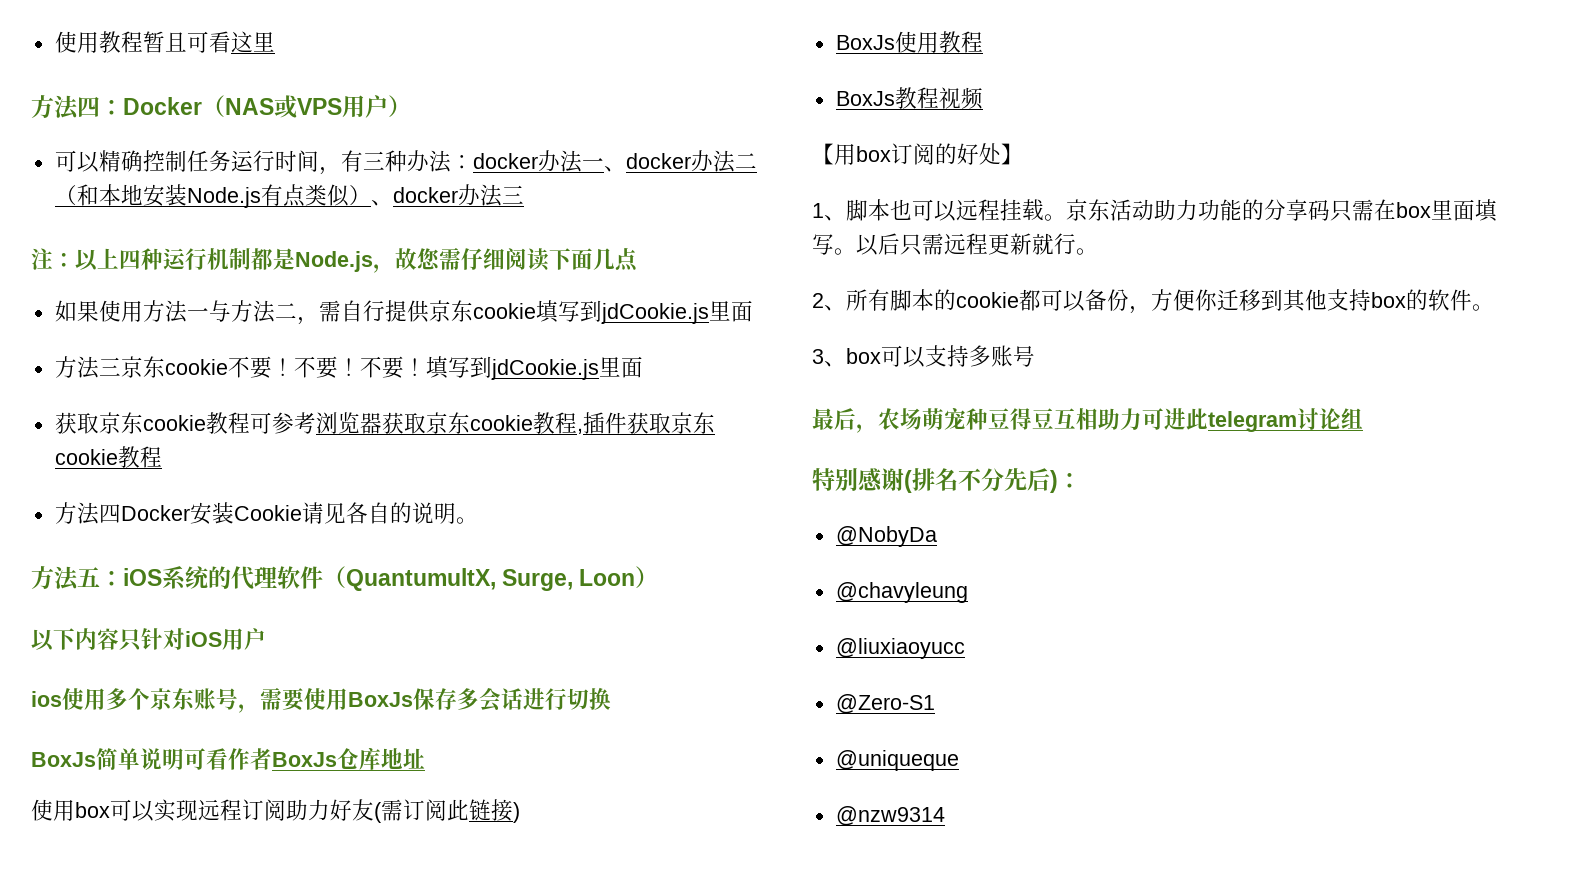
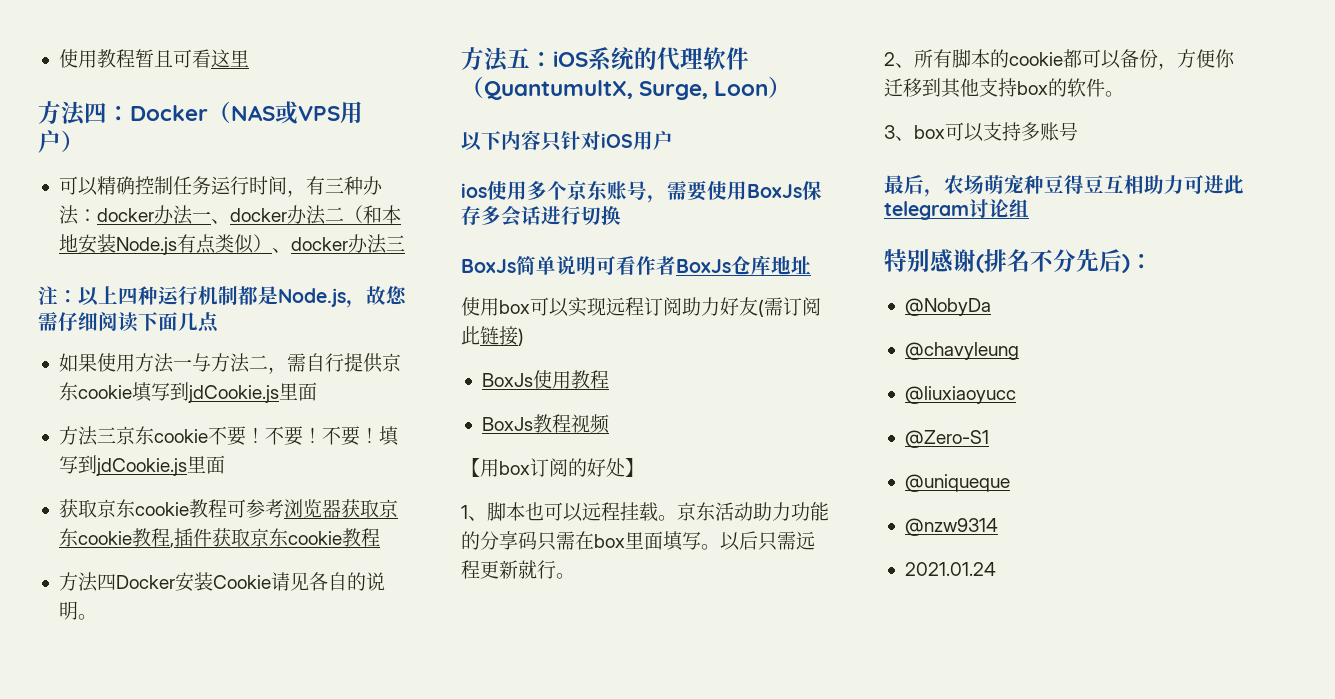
+ 2021.01.24

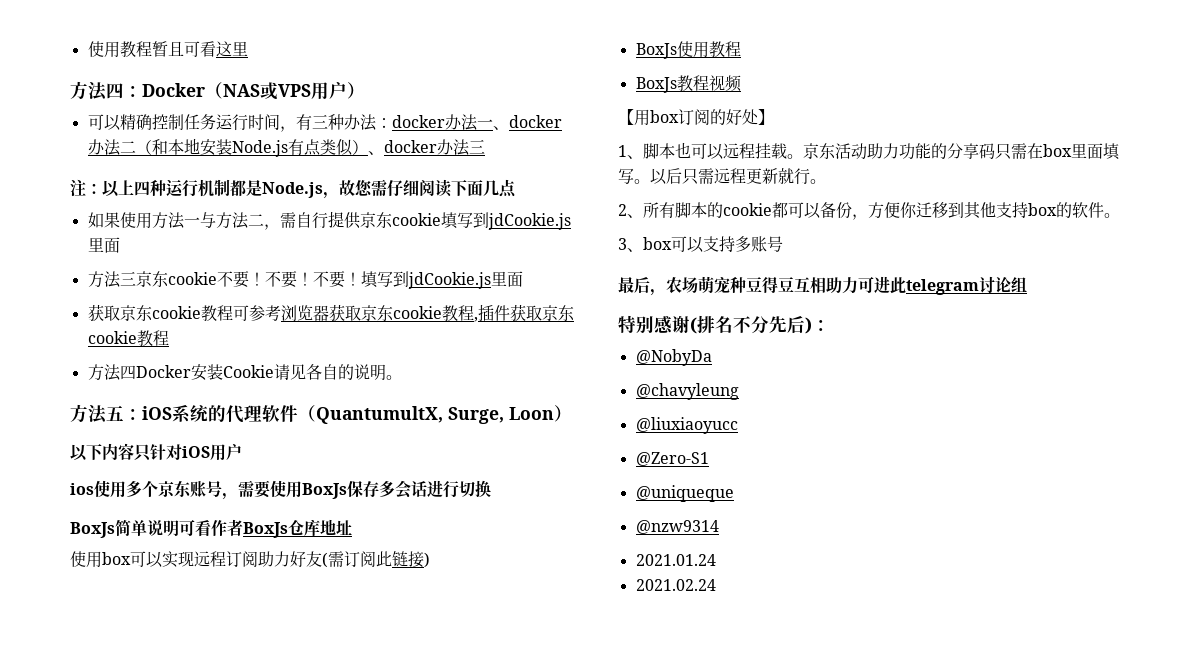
+ 2021.02.24

